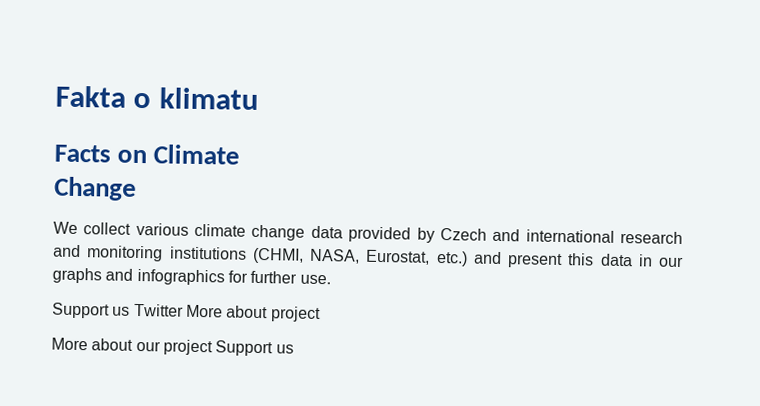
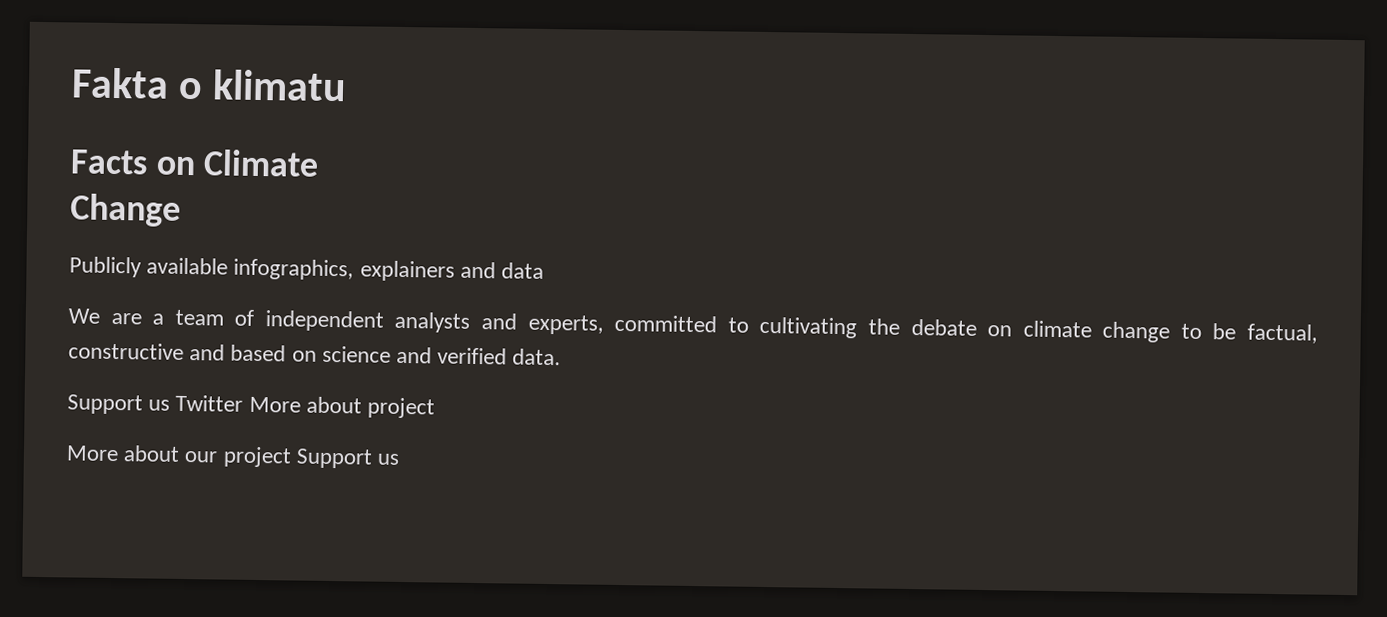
- We collect various climate change data provided by Czech and international research and monitoring institutions (CHMI, NASA, Eurostat, etc.) and present this data in our graphs and infographics for further use.
+ Publicly available infographics, explainers and data
+ We are a team of independent analysts and experts, committed to cultivating the debate on climate change to be factual, constructive and based on science and verified data.

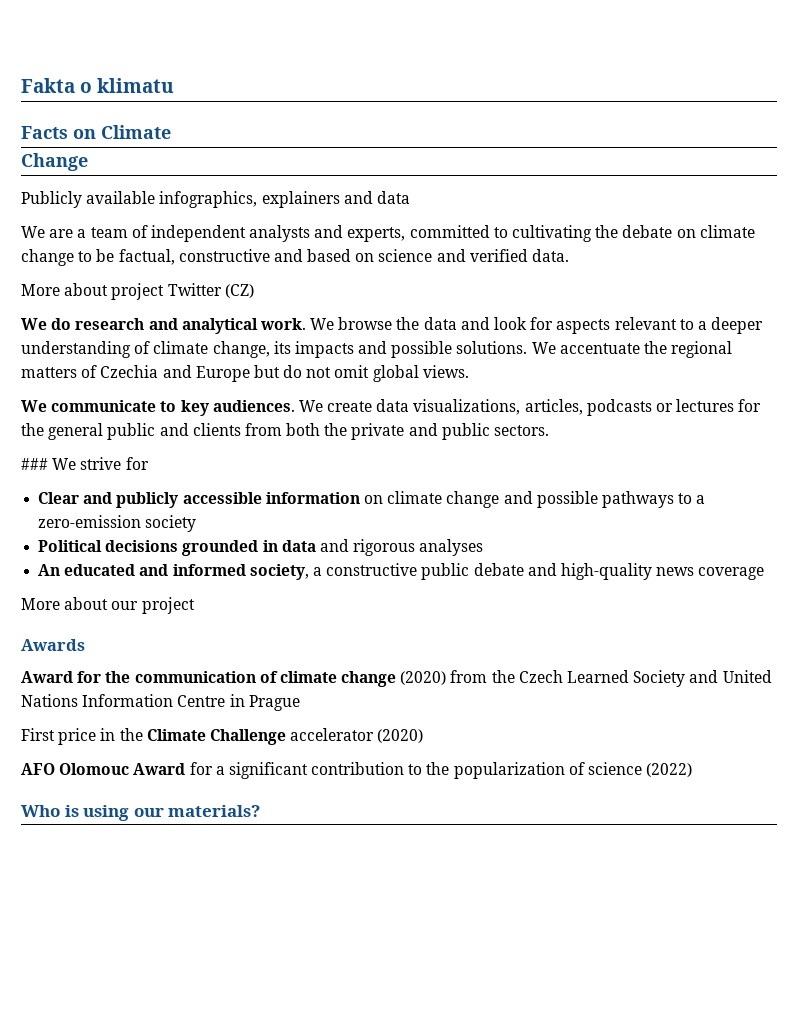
- Support us Twitter More about project
- More about our project Support us
+ More about project Twitter (CZ)
+ We do research and analytical work. We browse the data and look for aspects relevant to a deeper understanding of climate change, its impacts and possible solutions. We accentuate the regional matters of Czechia and Europe but do not omit global views.
+ We communicate to key audiences. We create data visualizations, articles, podcasts or lectures for the general public and clients from both the private and public sectors.
+ ### We strive for
+ Clear and publicly accessible information on climate change and possible pathways to a zero-emission society
+ Political decisions grounded in data and rigorous analyses
+ An educated and informed society, a constructive public debate and high-quality news coverage
+ More about our project
+ Awards
+ Award for the communication of climate change (2020) from the Czech Learned Society and United Nations Information Centre in Prague
+ First price in the Climate Challenge accelerator (2020)
+ AFO Olomouc Award for a significant contribution to the popularization of science (2022)
+ Who is using our materials?

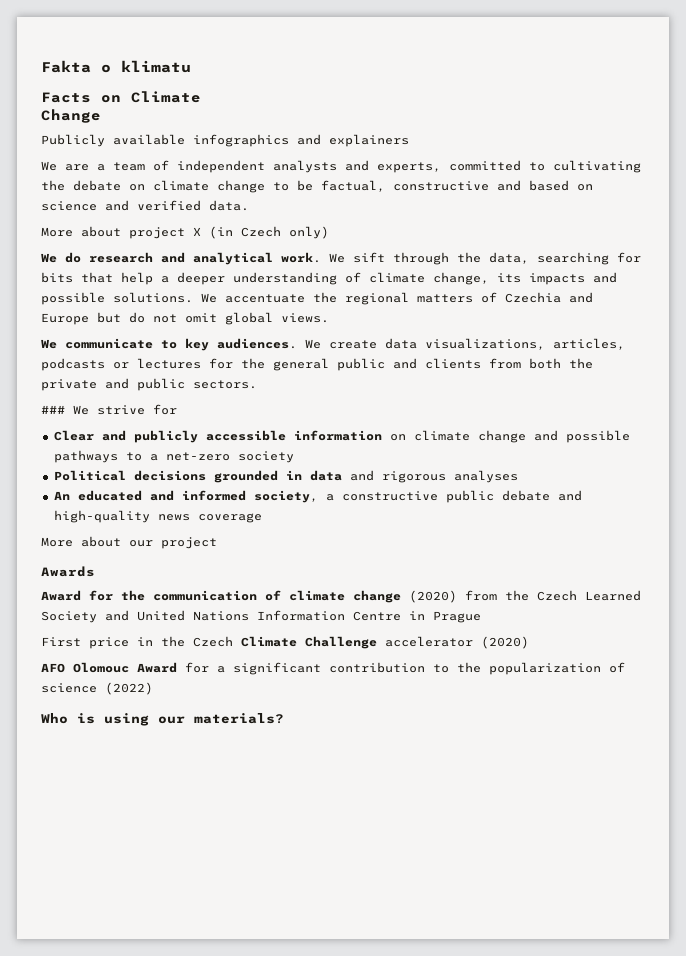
- Publicly available infographics, explainers and data
+ Publicly available infographics and explainers
- More about project Twitter (CZ)
+ More about project X (in Czech only)
- We browse the data and look for aspects relevant to a deeper understanding of climate change, its impacts and possible solutions.
+ We sift through the data, searching for bits that help a deeper understanding of climate change, its impacts and possible solutions.
- Clear and publicly accessible information on climate change and possible pathways to a zero-emission society
+ Clear and publicly accessible information on climate change and possible pathways to a net-zero society
- First price in the Climate Challenge accelerator (2020)
+ First price in the Czech Climate Challenge accelerator (2020)

